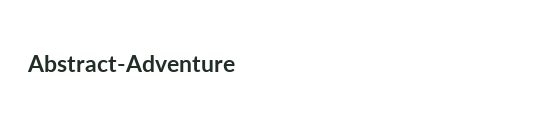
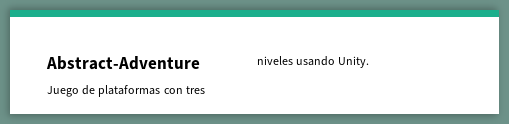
+ Juego de plataformas con tres niveles usando Unity.

